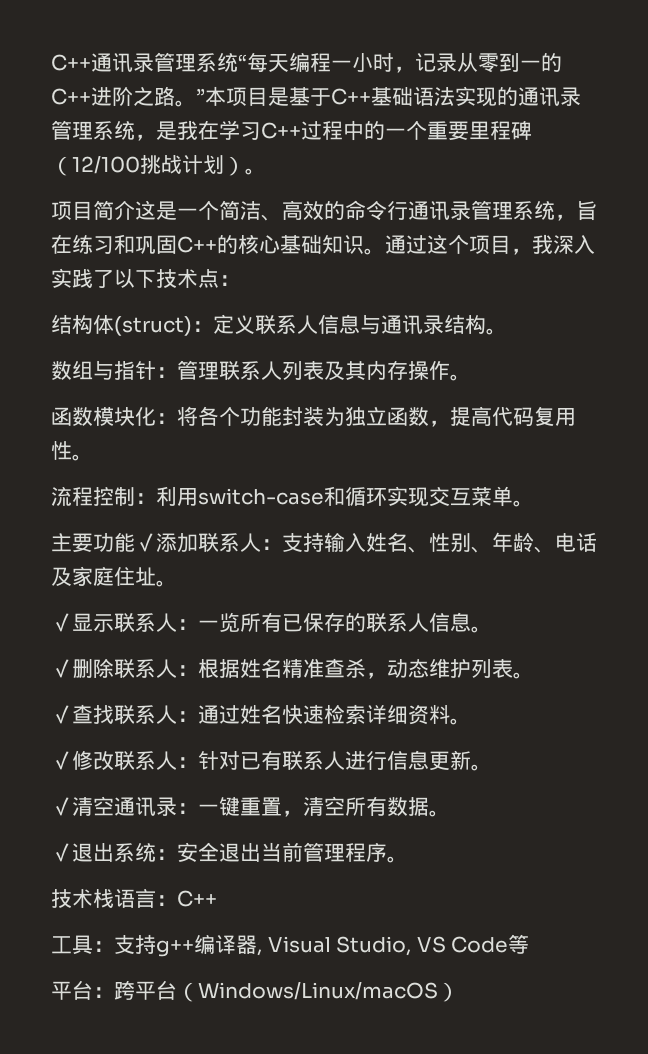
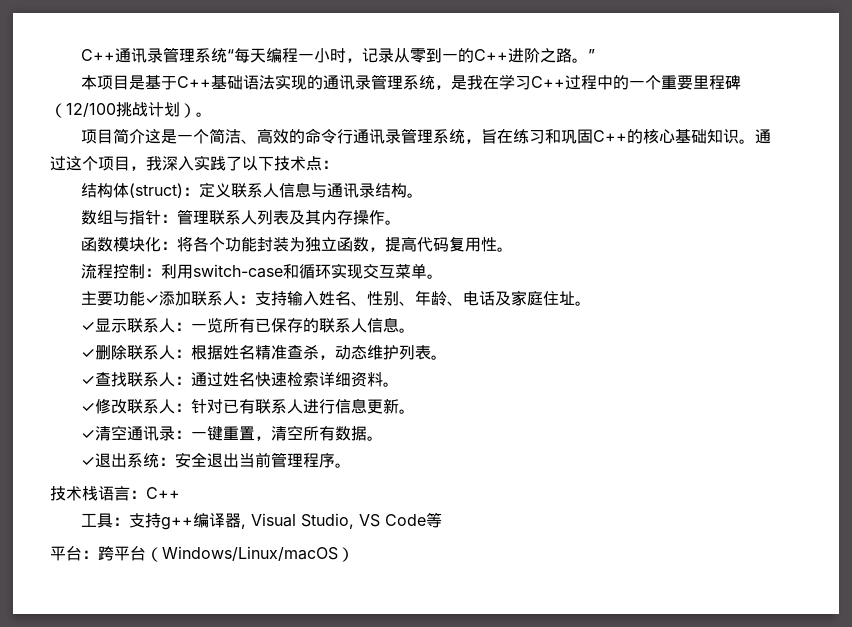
- C++通讯录管理系统“每天编程一小时，记录从零到一的C++进阶之路。”本项目是基于C++基础语法实现的通讯录管理系统，是我在学习C++过程中的一个重要里程碑（12/100挑战计划）。
+ C++通讯录管理系统“每天编程一小时，记录从零到一的C++进阶之路。”
+ 本项目是基于C++基础语法实现的通讯录管理系统，是我在学习C++过程中的一个重要里程碑（12/100挑战计划）。

